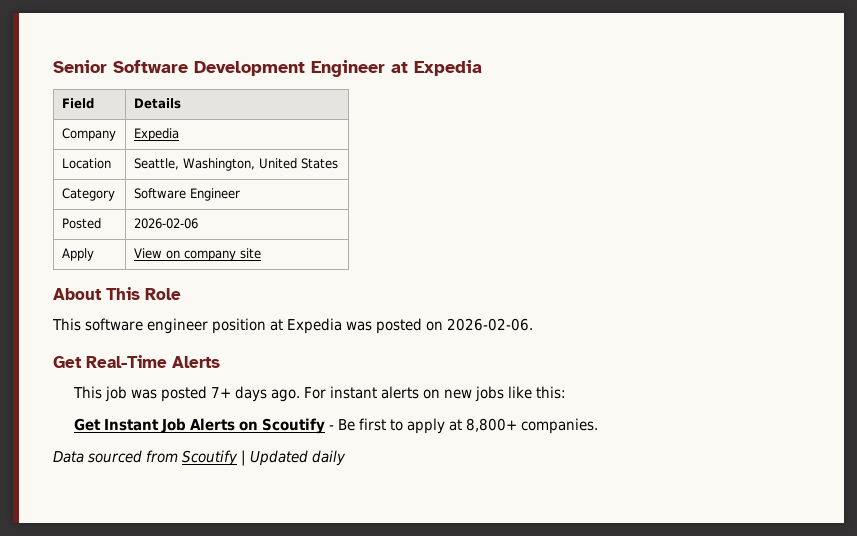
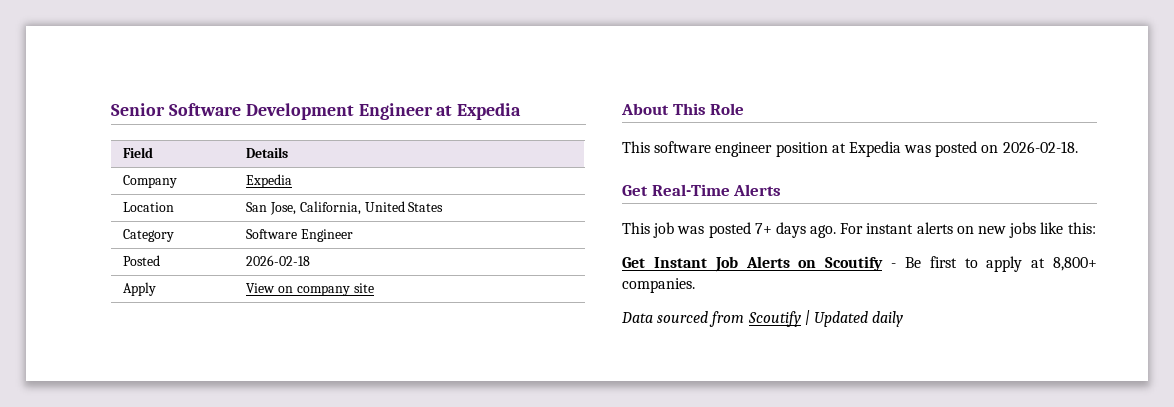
- Location | Seattle, Washington, United States
+ Location | San Jose, California, United States
- Posted | 2026-02-06
+ Posted | 2026-02-18
- This software engineer position at Expedia was posted on 2026-02-06.
+ This software engineer position at Expedia was posted on 2026-02-18.

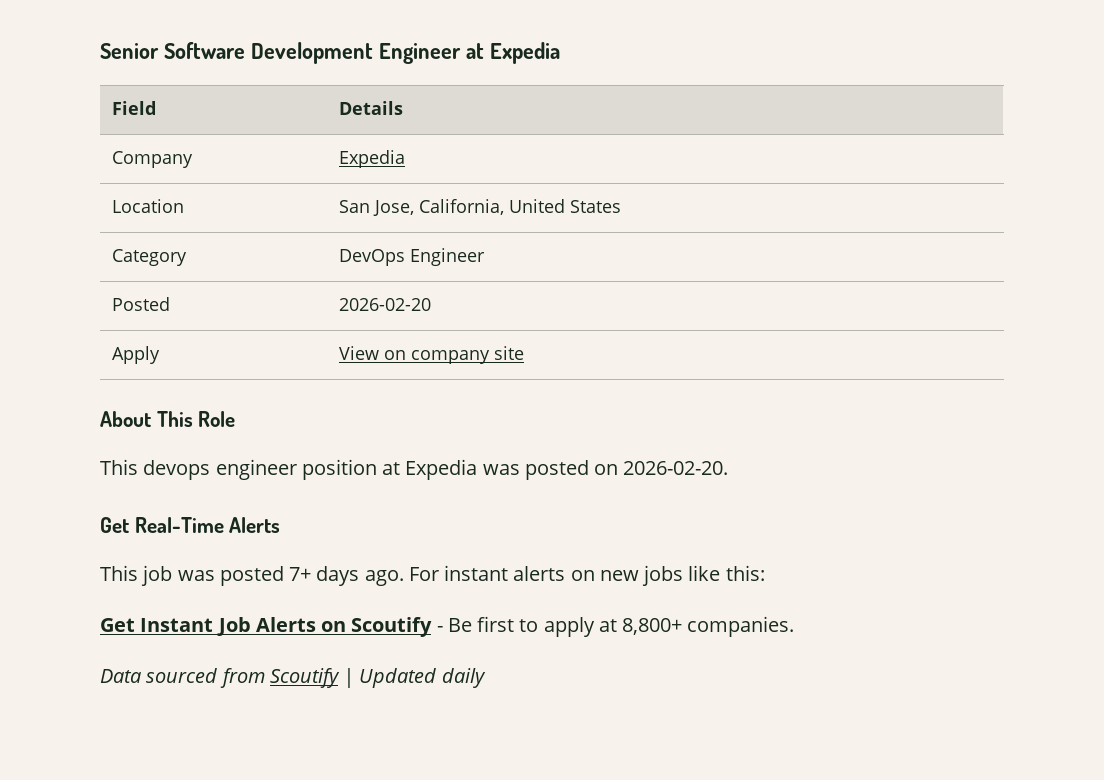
- Category | Software Engineer
+ Category | DevOps Engineer
- Posted | 2026-02-18
+ Posted | 2026-02-20
- This software engineer position at Expedia was posted on 2026-02-18.
+ This devops engineer position at Expedia was posted on 2026-02-20.

